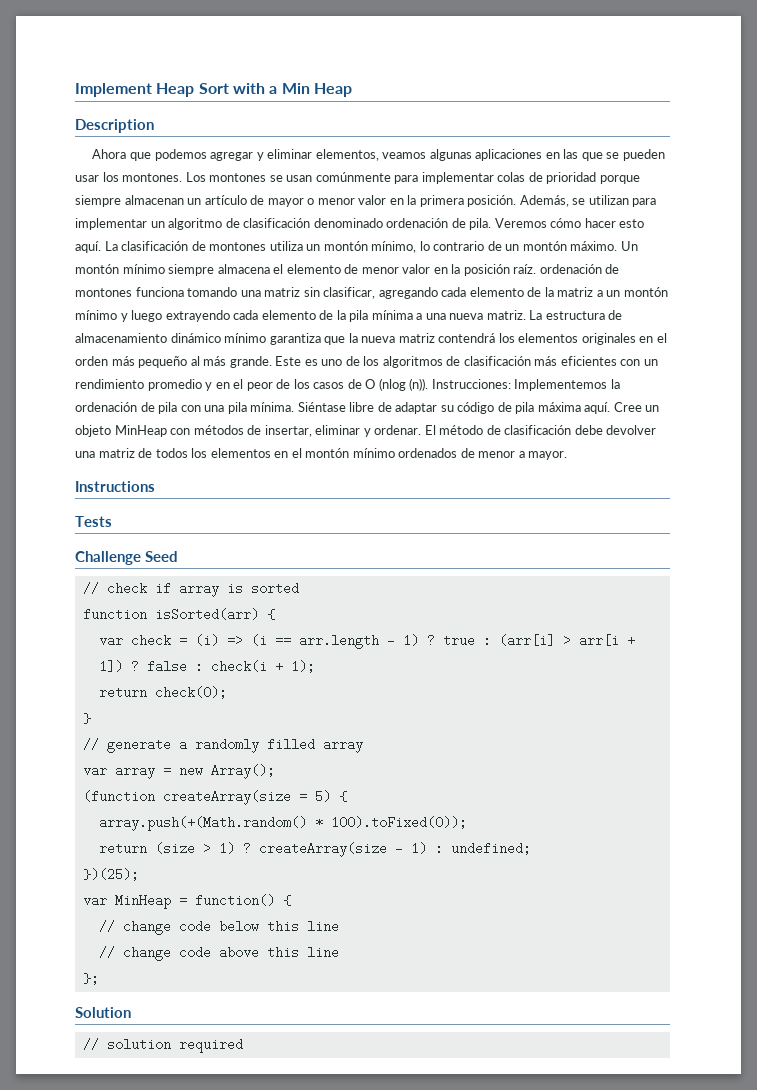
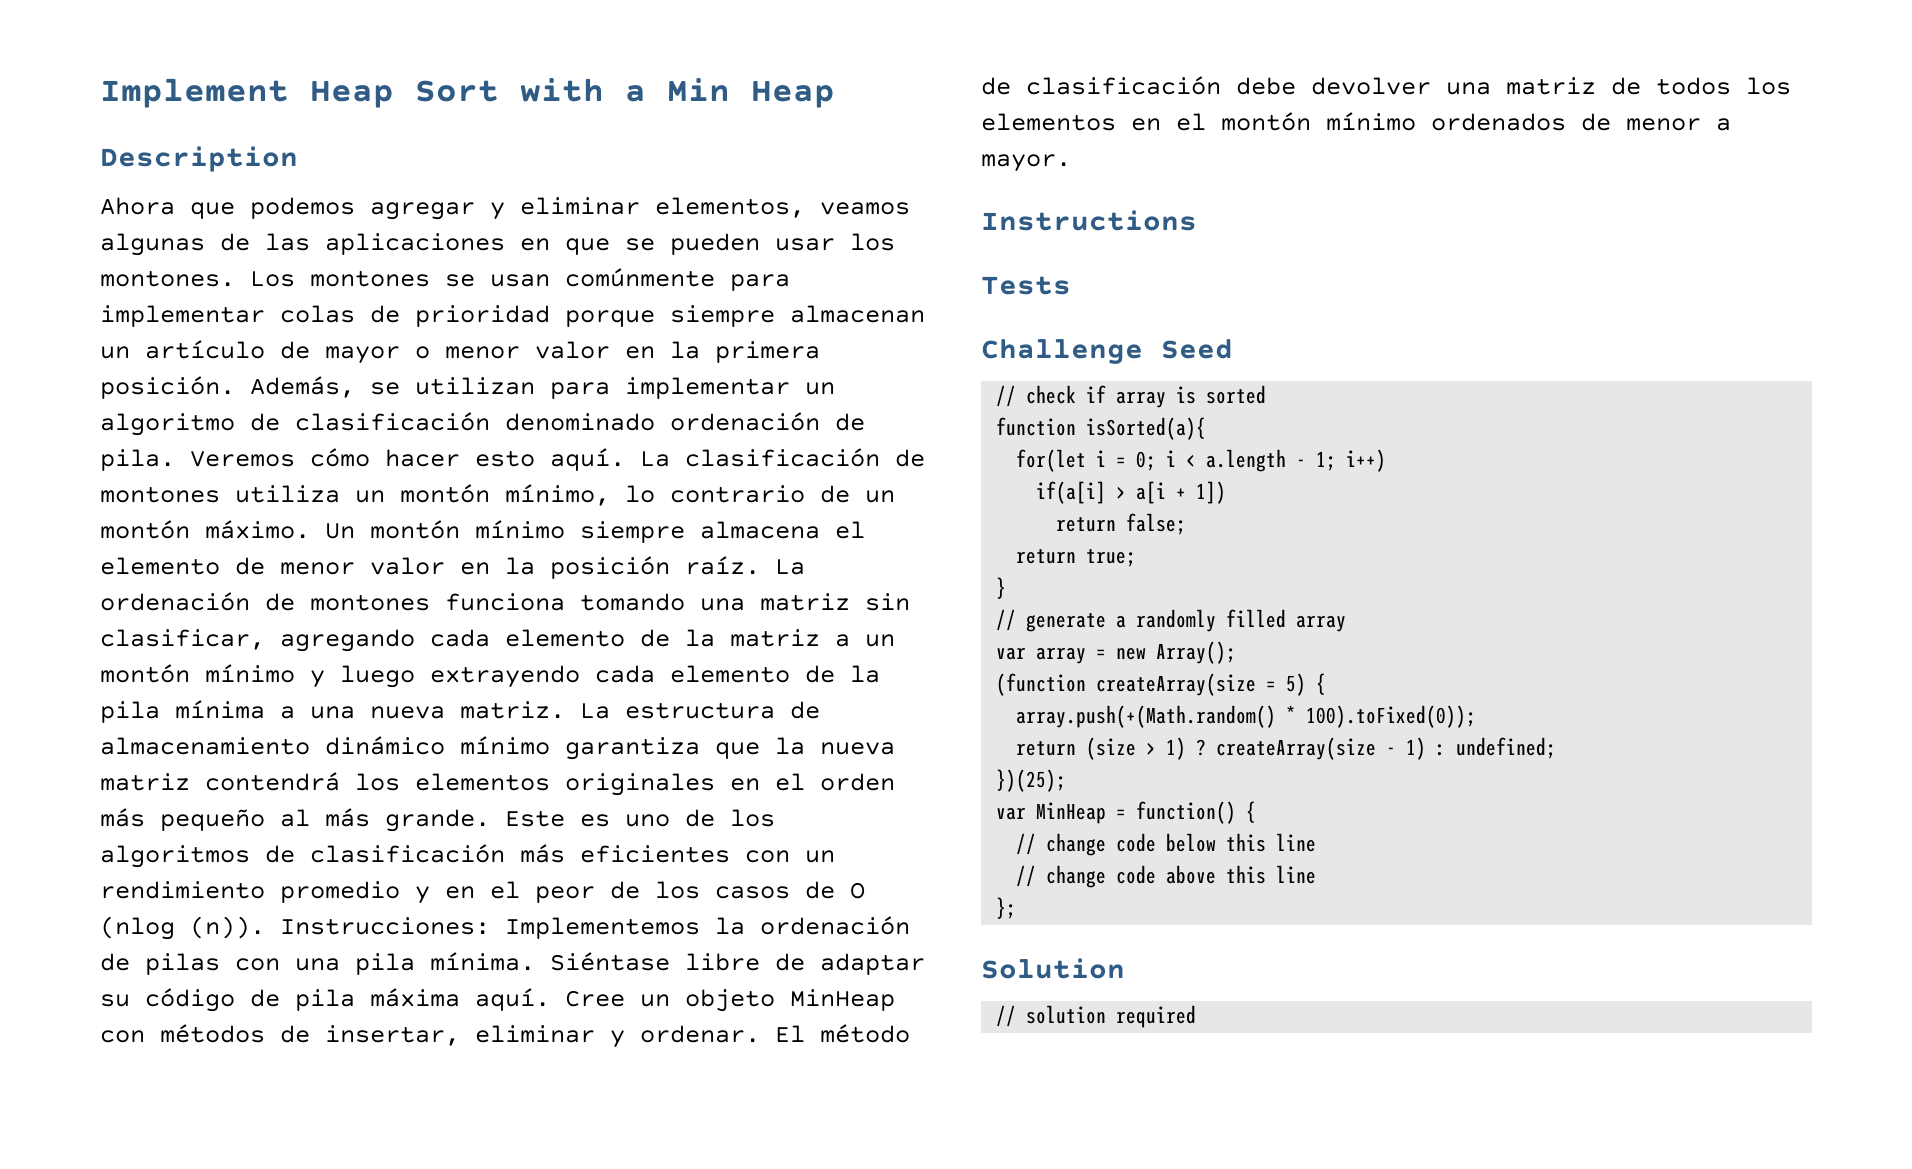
- Ahora que podemos agregar y eliminar elementos, veamos algunas aplicaciones en las que se pueden usar los montones.
+ Ahora que podemos agregar y eliminar elementos, veamos algunas de las aplicaciones en que se pueden usar los montones.
- Un montón mínimo siempre almacena el elemento de menor valor en la posición raíz. ordenación de montones funciona tomando una matriz sin clasificar, agregando cada elemento de la matriz a un montón mínimo y luego extrayendo cada elemento de la pila mínima a una nueva matriz.
+ Un montón mínimo siempre almacena el elemento de menor valor en la posición raíz. La ordenación de montones funciona tomando una matriz sin clasificar, agregando cada elemento de la matriz a un montón mínimo y luego extrayendo cada elemento de la pila mínima a una nueva matriz.
- Instrucciones: Implementemos la ordenación de pila con una pila mínima.
+ Instrucciones: Implementemos la ordenación de pilas con una pila mínima.
- function isSorted(arr) {
- var check = (i) => (i == arr.length - 1) ? true : (arr[i] > arr[i + 1]) ? false : check(i + 1);
- return check(0);
+ function isSorted(a){
+ for(let i = 0; i < a.length - 1; i++)
+ if(a[i] > a[i + 1])
+ return false;
+ return true;

